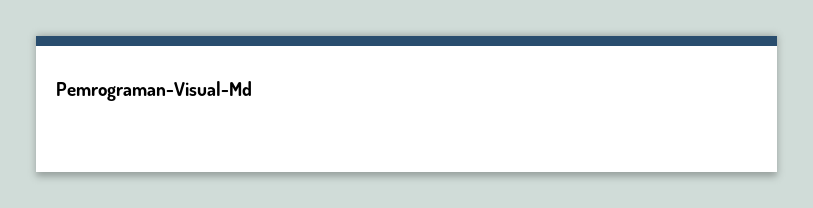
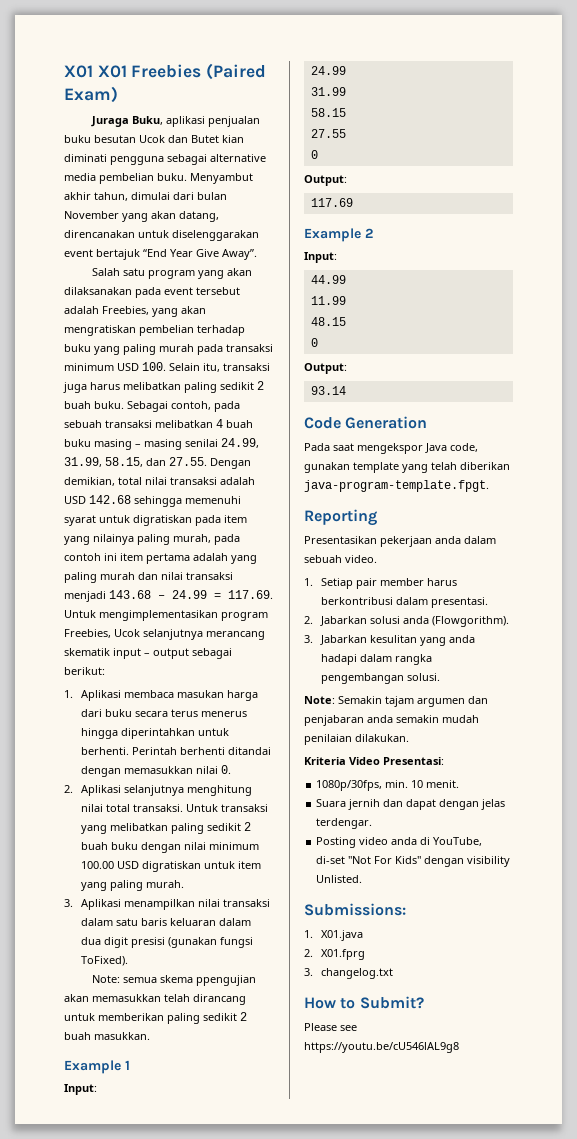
- Pemrograman-Visual-Md
+ X01 X01 Freebies (Paired Exam)
+ Juraga Buku, aplikasi penjualan buku besutan Ucok dan Butet kian diminati pengguna sebagai alternative media pembelian buku. Menyambut akhir tahun, dimulai dari bulan November yang akan datang, direncanakan untuk diselenggarakan event bertajuk “End Year Give Away”.
+ Salah satu program yang akan dilaksanakan pada event tersebut adalah Freebies, yang akan mengratiskan pembelian terhadap buku yang paling murah pada transaksi minimum USD 100. Selain itu, transaksi juga harus melibatkan paling sedikit 2 buah buku. Sebagai contoh, pada sebuah transaksi melibatkan 4 buah buku masing – masing senilai 24.99, 31.99, 58.15, dan 27.55. Dengan demikian, total nilai transaksi adalah USD 142.68 sehingga memenuhi syarat untuk digratiskan pada item yang nilainya paling murah, pada contoh ini item pertama adalah yang paling murah dan nilai transaksi menjadi 143.68 – 24.99 = 117.69. Untuk mengimplementasikan program Freebies, Ucok selanjutnya merancang skematik input – output sebagai berikut:
+ 1. Aplikasi membaca masukan harga dari buku secara terus menerus hingga diperintahkan untuk berhenti. Perintah berhenti ditandai dengan memasukkan nilai 0.
+ 2. Aplikasi selanjutnya menghitung nilai total transaksi. Untuk transaksi yang melibatkan paling sedikit 2 buah buku dengan nilai minimum 100.00 USD digratiskan untuk item yang paling murah.
+ 3. Aplikasi menampilkan nilai transaksi dalam satu baris keluaran dalam dua digit presisi (gunakan fungsi ToFixed).
+ Note: semua skema ppengujian akan memasukkan telah dirancang untuk memberikan paling sedikit 2 buah masukkan.
+ Example 1
+ Input:
+ 24.99
+ 31.99
+ 58.15
+ 27.55
+ 0
+ Output:
+ 117.69
+ Example 2
+ Input:
+ 44.99
+ 11.99
+ 48.15
+ 0
+ Output:
+ 93.14
+ Code Generation
+ Pada saat mengekspor Java code, gunakan template yang telah diberikan java-program-template.fpgt.
+ Reporting
+ Presentasikan pekerjaan anda dalam sebuah video.
+ 1. Setiap pair member harus berkontribusi dalam presentasi.
+ 2. Jabarkan solusi anda (Flowgorithm).
+ 3. Jabarkan kesulitan yang anda hadapi dalam rangka pengembangan solusi.
+ Note: Semakin tajam argumen dan penjabaran anda semakin mudah penilaian dilakukan.
+ Kriteria Video Presentasi:
+ 1080p/30fps, min. 10 menit.
+ Suara jernih dan dapat dengan jelas terdengar.
+ Posting video anda di YouTube, di-set "Not For Kids" dengan visibility Unlisted.
+ Submissions:
+ 1. X01.java
+ 2. X01.fprg
+ 3. changelog.txt
+ How to Submit?
+ Please see https://youtu.be/cU546lAL9g8

